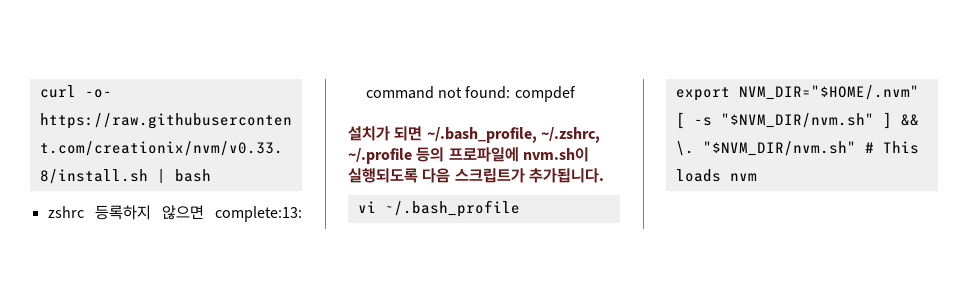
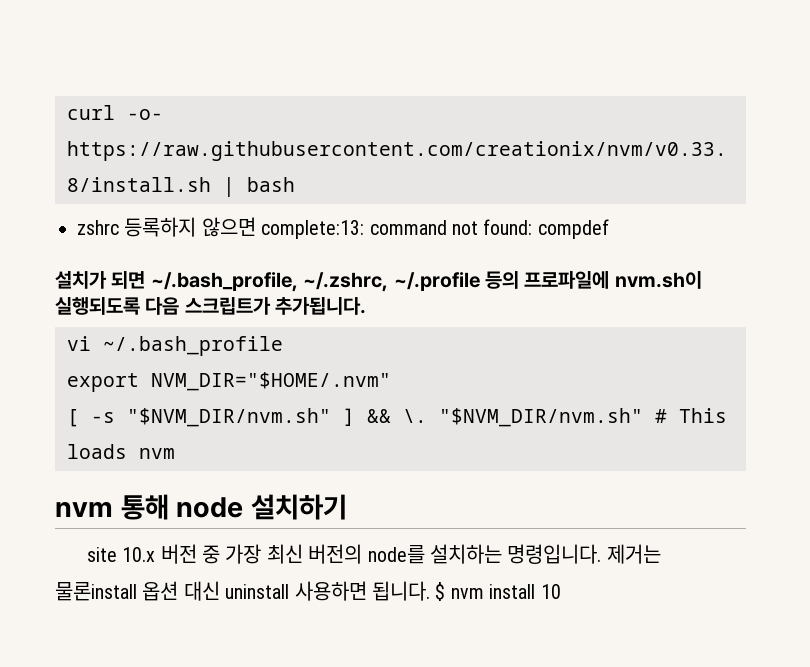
+ nvm 통해 node 설치하기
+ site 10.x 버전 중 가장 최신 버전의 node를 설치하는 명령입니다. 제거는 물론install 옵션 대신 uninstall 사용하면 됩니다. $ nvm install 10

